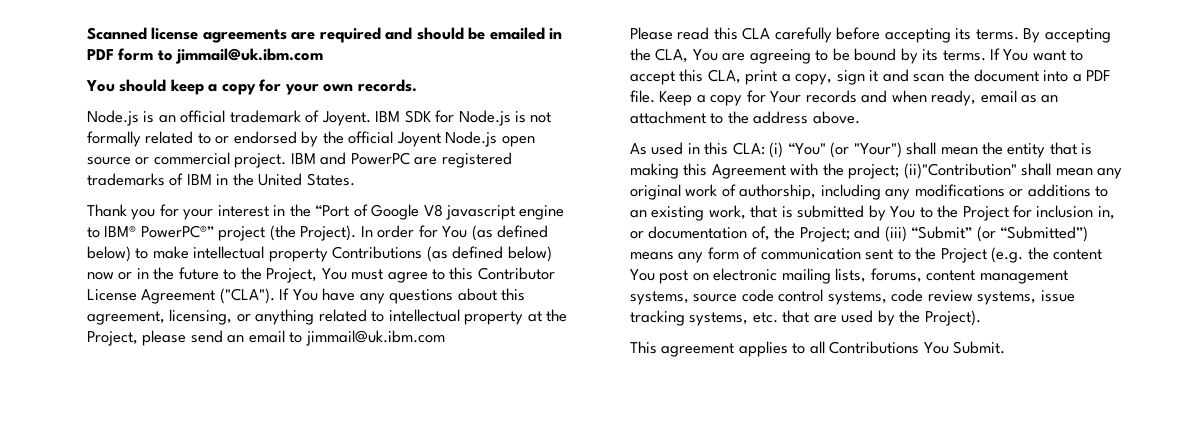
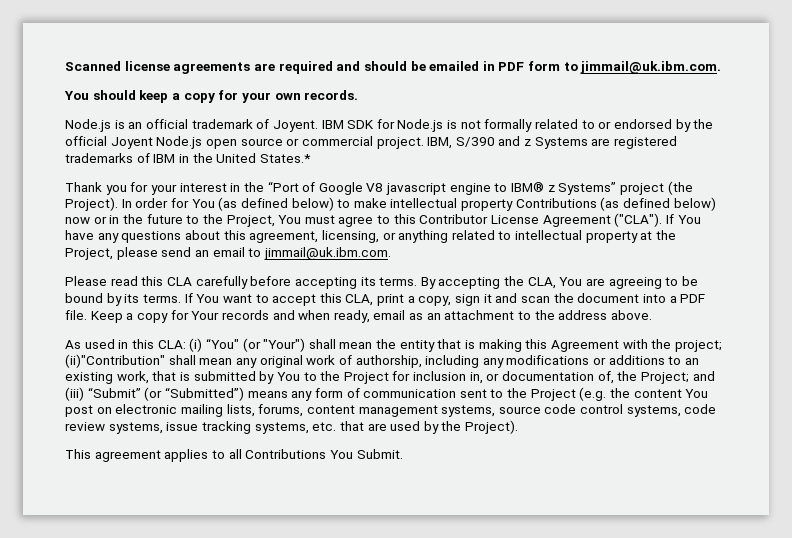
- Scanned license agreements are required and should be emailed in PDF form to jimmail@uk.ibm.com
+ Scanned license agreements are required and should be emailed in PDF form to jimmail@uk.ibm.com.
- IBM and PowerPC are registered trademarks of IBM in the United States.
+ IBM, S/390 and z Systems are registered trademarks of IBM in the United States.*
- Thank you for your interest in the “Port of Google V8 javascript engine to IBM® PowerPC®” project (the Project).
+ Thank you for your interest in the “Port of Google V8 javascript engine to IBM® z Systems” project (the Project).
- If You have any questions about this agreement, licensing, or anything related to intellectual property at the Project, please send an email to jimmail@uk.ibm.com
+ If You have any questions about this agreement, licensing, or anything related to intellectual property at the Project, please send an email to jimmail@uk.ibm.com.

